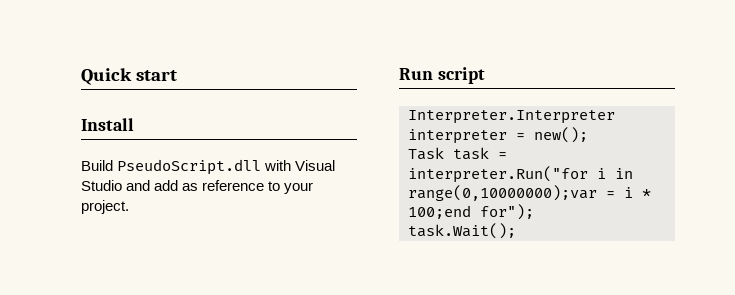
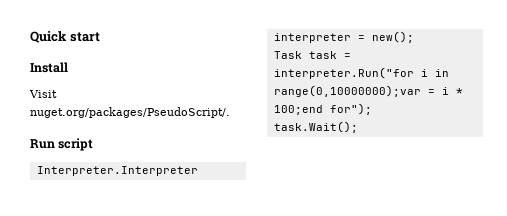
- Build PseudoScript.dll with Visual Studio and add as reference to your project.
+ Visit nuget.org/packages/PseudoScript/.

